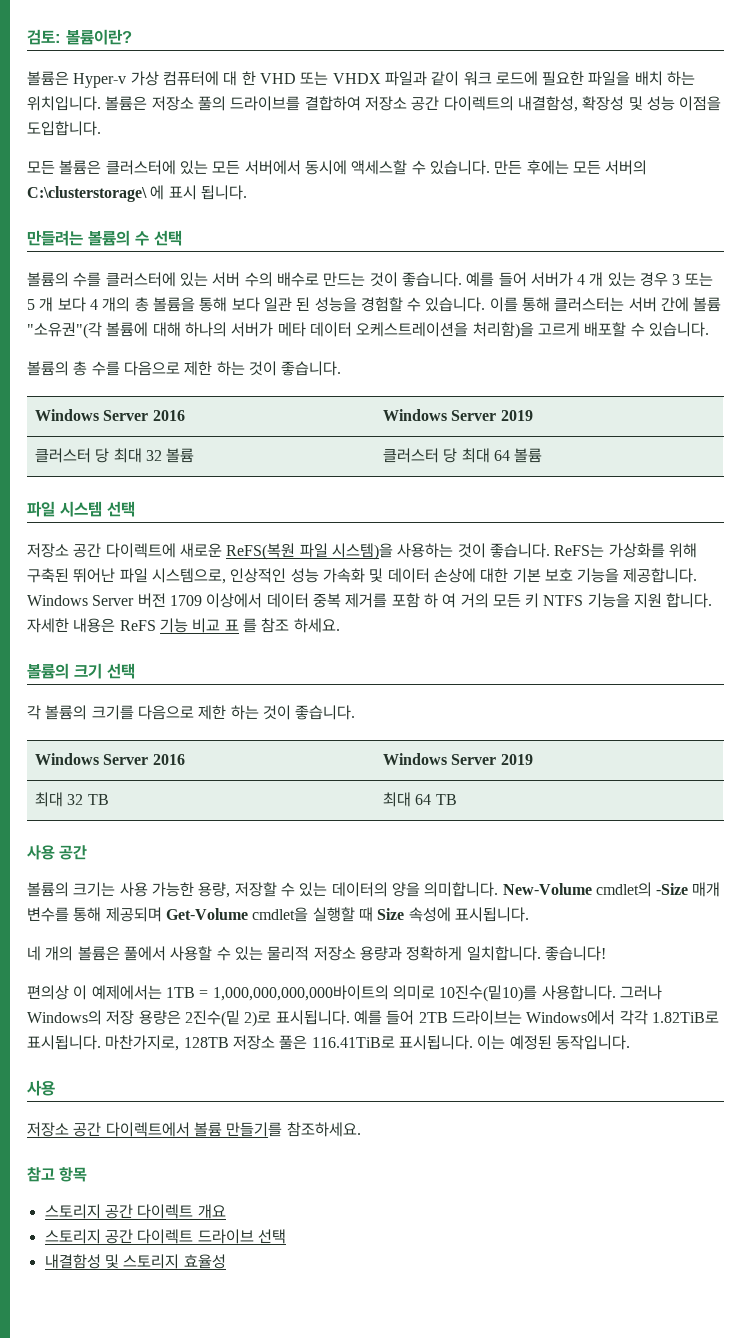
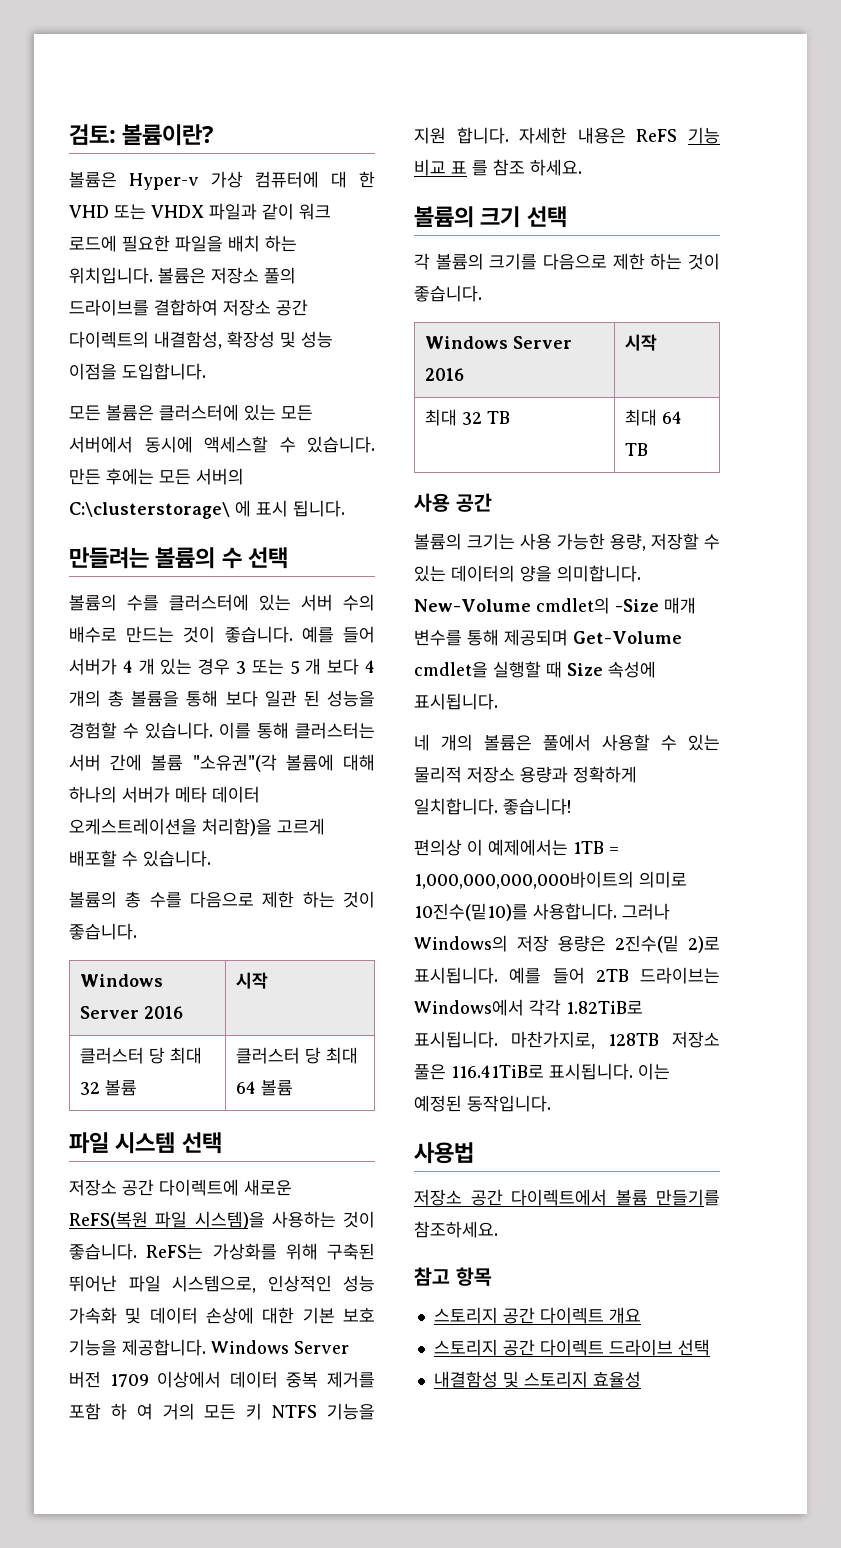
  볼륨의 총 수를 다음으로 제한 하는 것이 좋습니다.
- Windows Server 2016 | Windows Server 2019
+ Windows Server 2016 | 시작
  각 볼륨의 크기를 다음으로 제한 하는 것이 좋습니다.
- Windows Server 2016 | Windows Server 2019
+ Windows Server 2016 | 시작
  이는 예정된 동작입니다.
- 사용
+ 사용법

